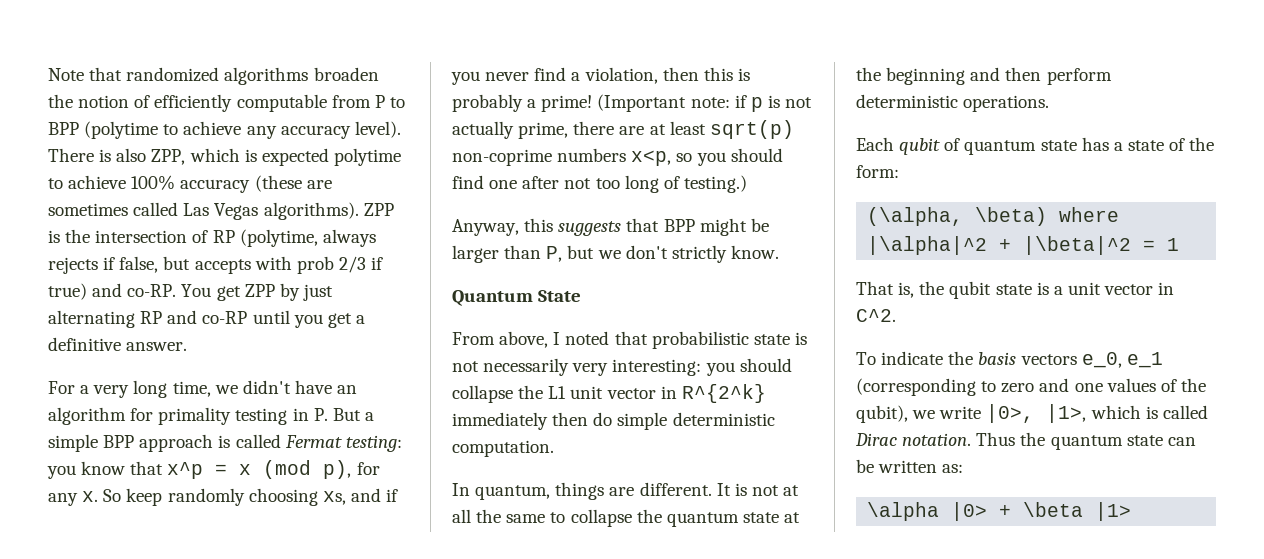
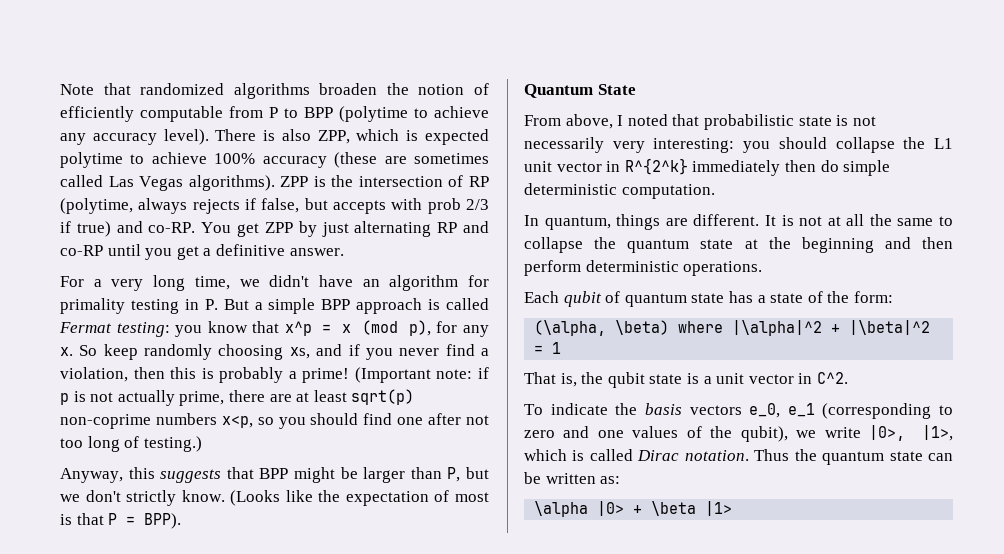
+ (Looks like the expectation of most is that P = BPP).

